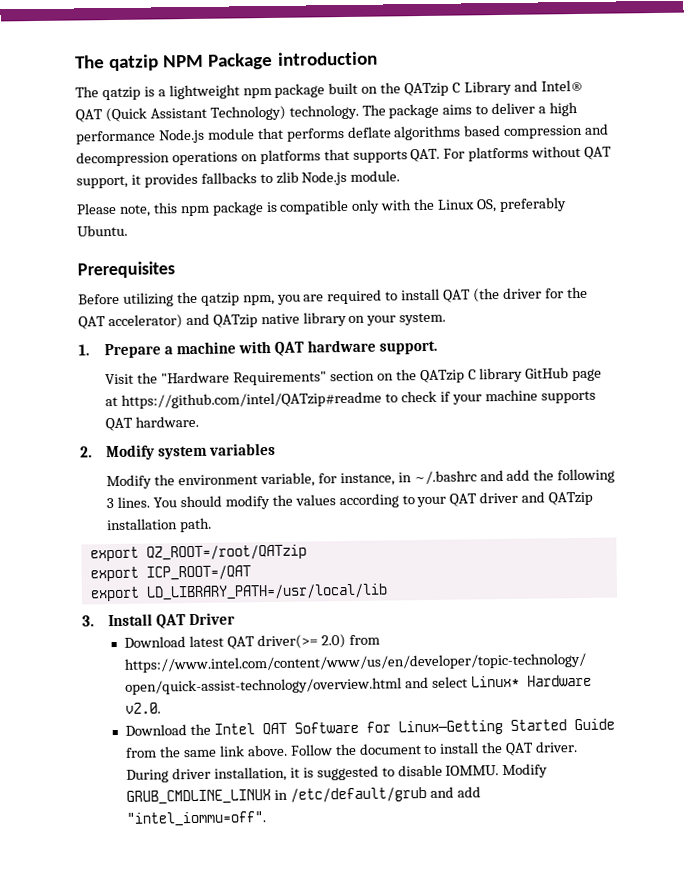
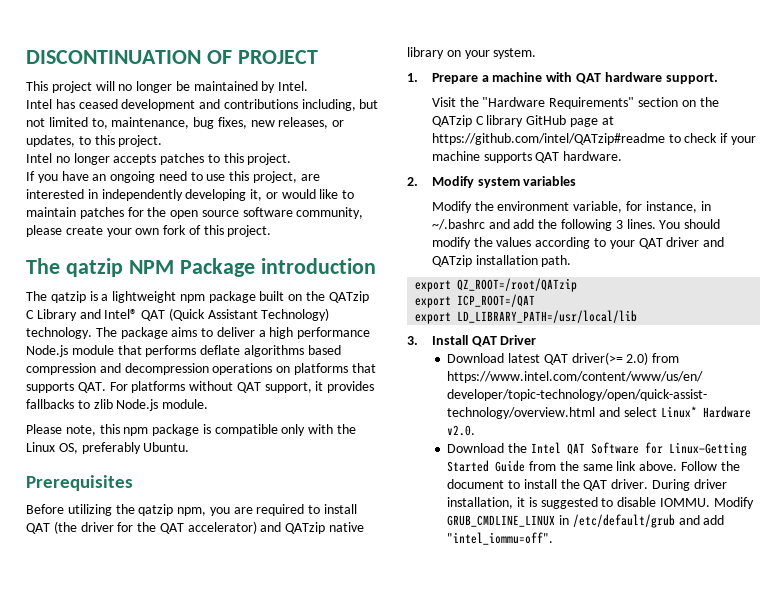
+ DISCONTINUATION OF PROJECT
+ This project will no longer be maintained by Intel.
+ Intel has ceased development and contributions including, but not limited to, maintenance, bug fixes, new releases, or updates, to this project.
+ Intel no longer accepts patches to this project.
+ If you have an ongoing need to use this project, are interested in independently developing it, or would like to maintain patches for the open source software community, please create your own fork of this project.

